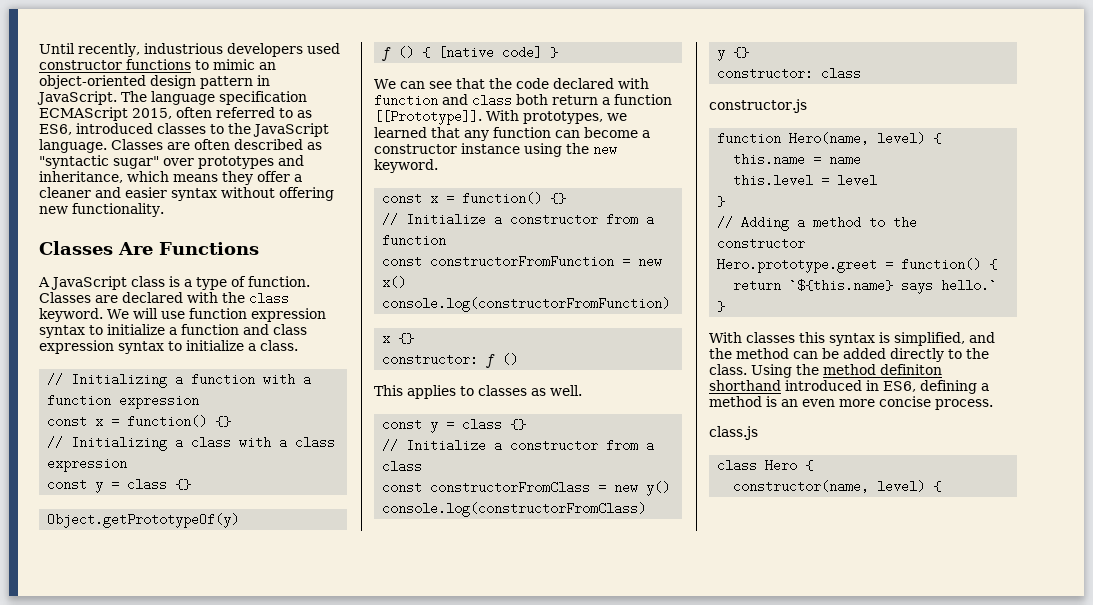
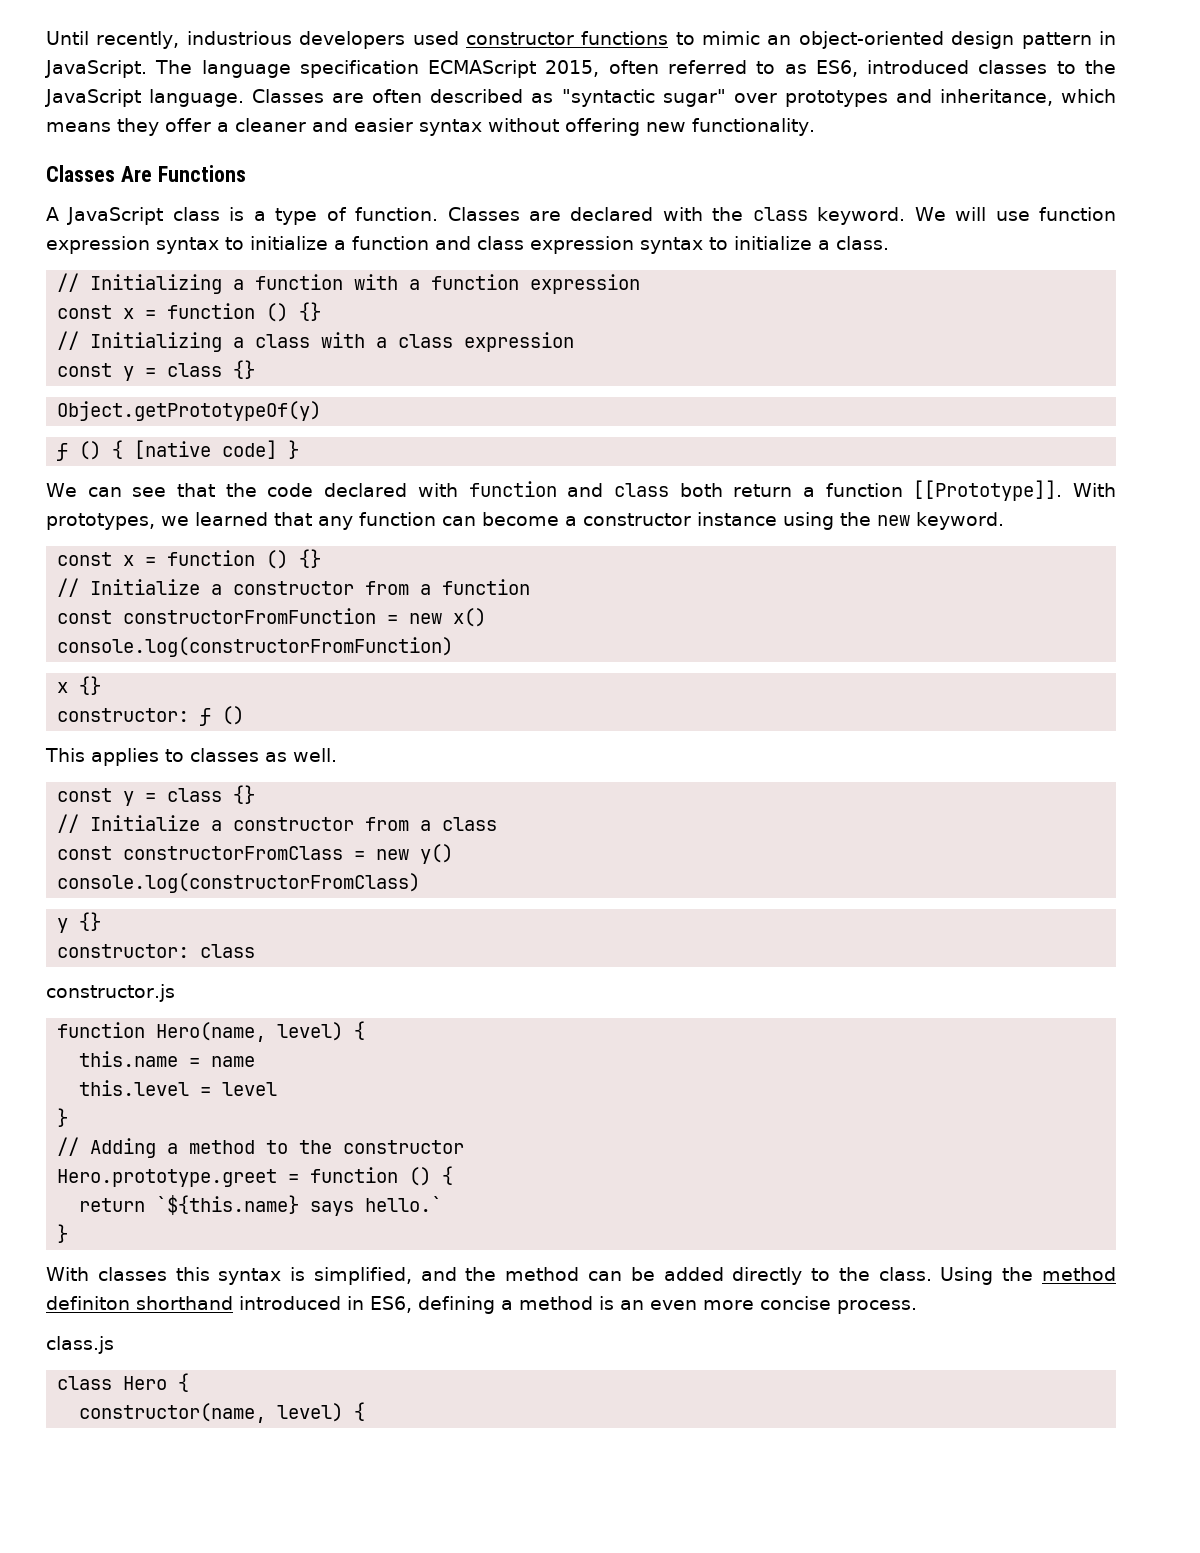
  // Initializing a function with a function expression
- const x = function() {}
+ const x = function () {}
  With prototypes, we learned that any function can become a constructor instance using the new keyword.
- const x = function() {}
+ const x = function () {}
- Hero.prototype.greet = function() {
+ Hero.prototype.greet = function () {

